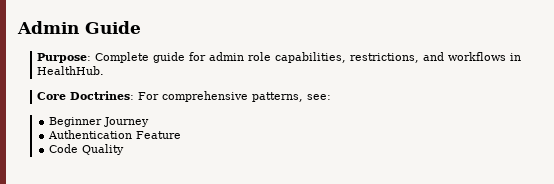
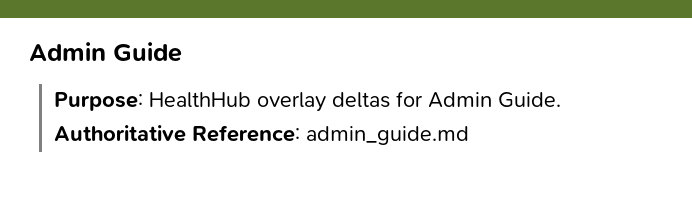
- Purpose: Complete guide for admin role capabilities, restrictions, and workflows in HealthHub.
- Core Doctrines: For comprehensive patterns, see:
- Beginner Journey
- Authentication Feature
- Code Quality
+ Purpose: HealthHub overlay deltas for Admin Guide. Authoritative Reference: admin_guide.md

